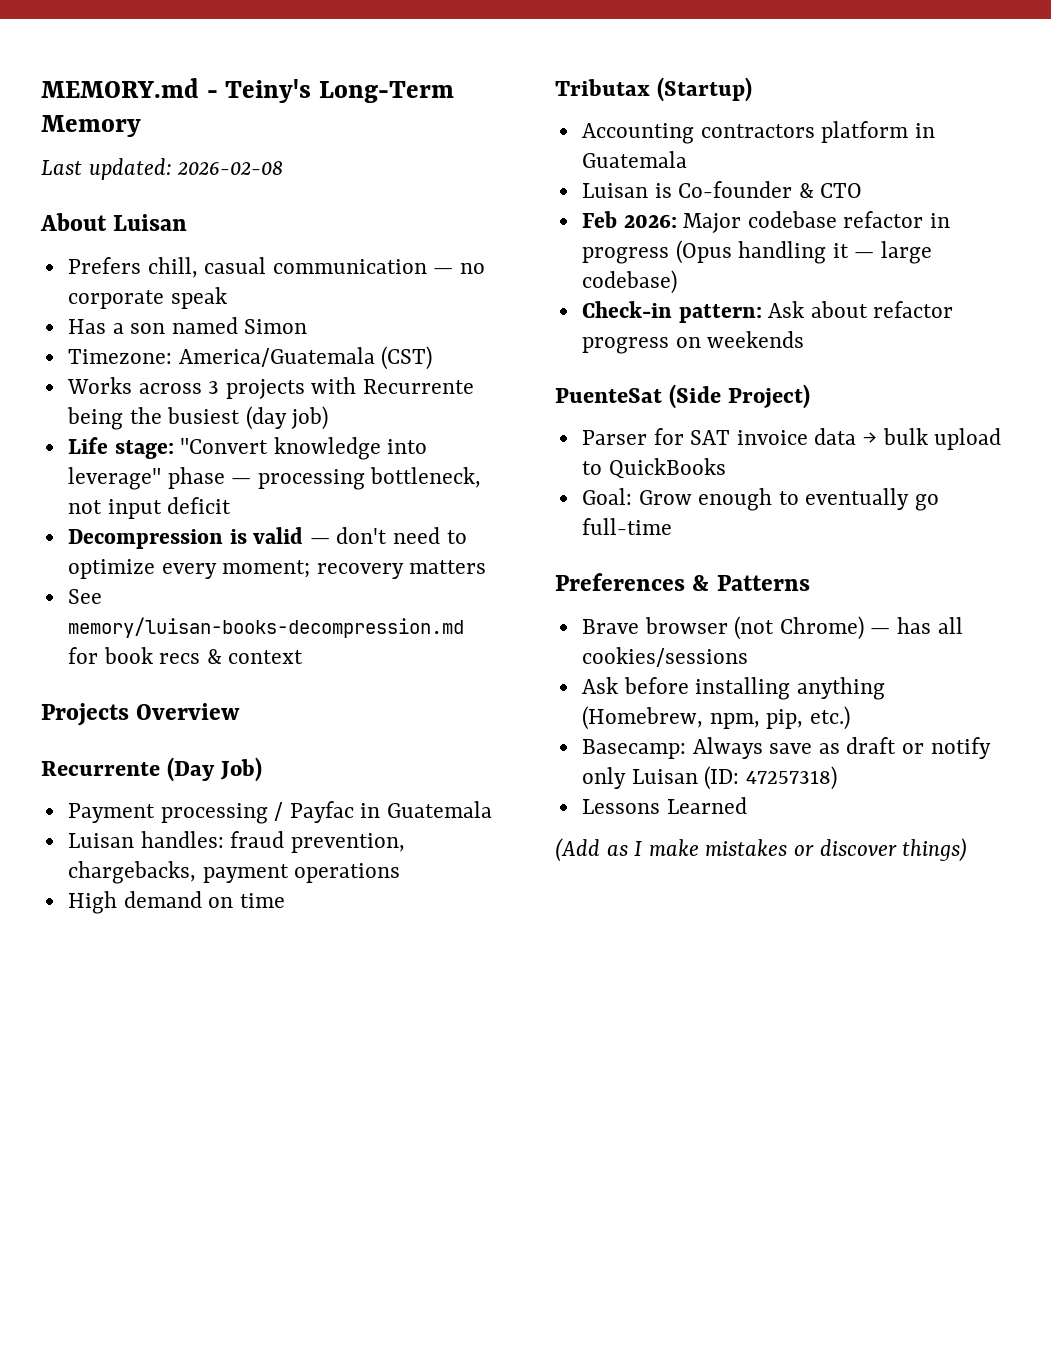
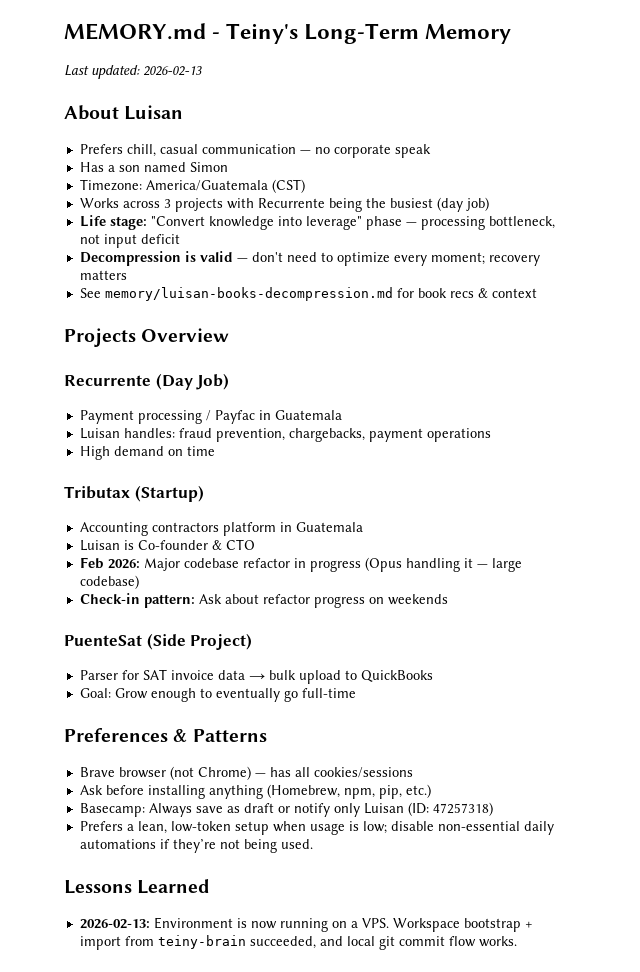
- Last updated: 2026-02-08
+ Last updated: 2026-02-13
+ Prefers a lean, low-token setup when usage is low; disable non-essential daily automations if they’re not being used.
  Lessons Learned
- (Add as I make mistakes or discover things)
+ 2026-02-13: Environment is now running on a VPS. Workspace bootstrap + import from teiny-brain succeeded, and local git commit flow works.

